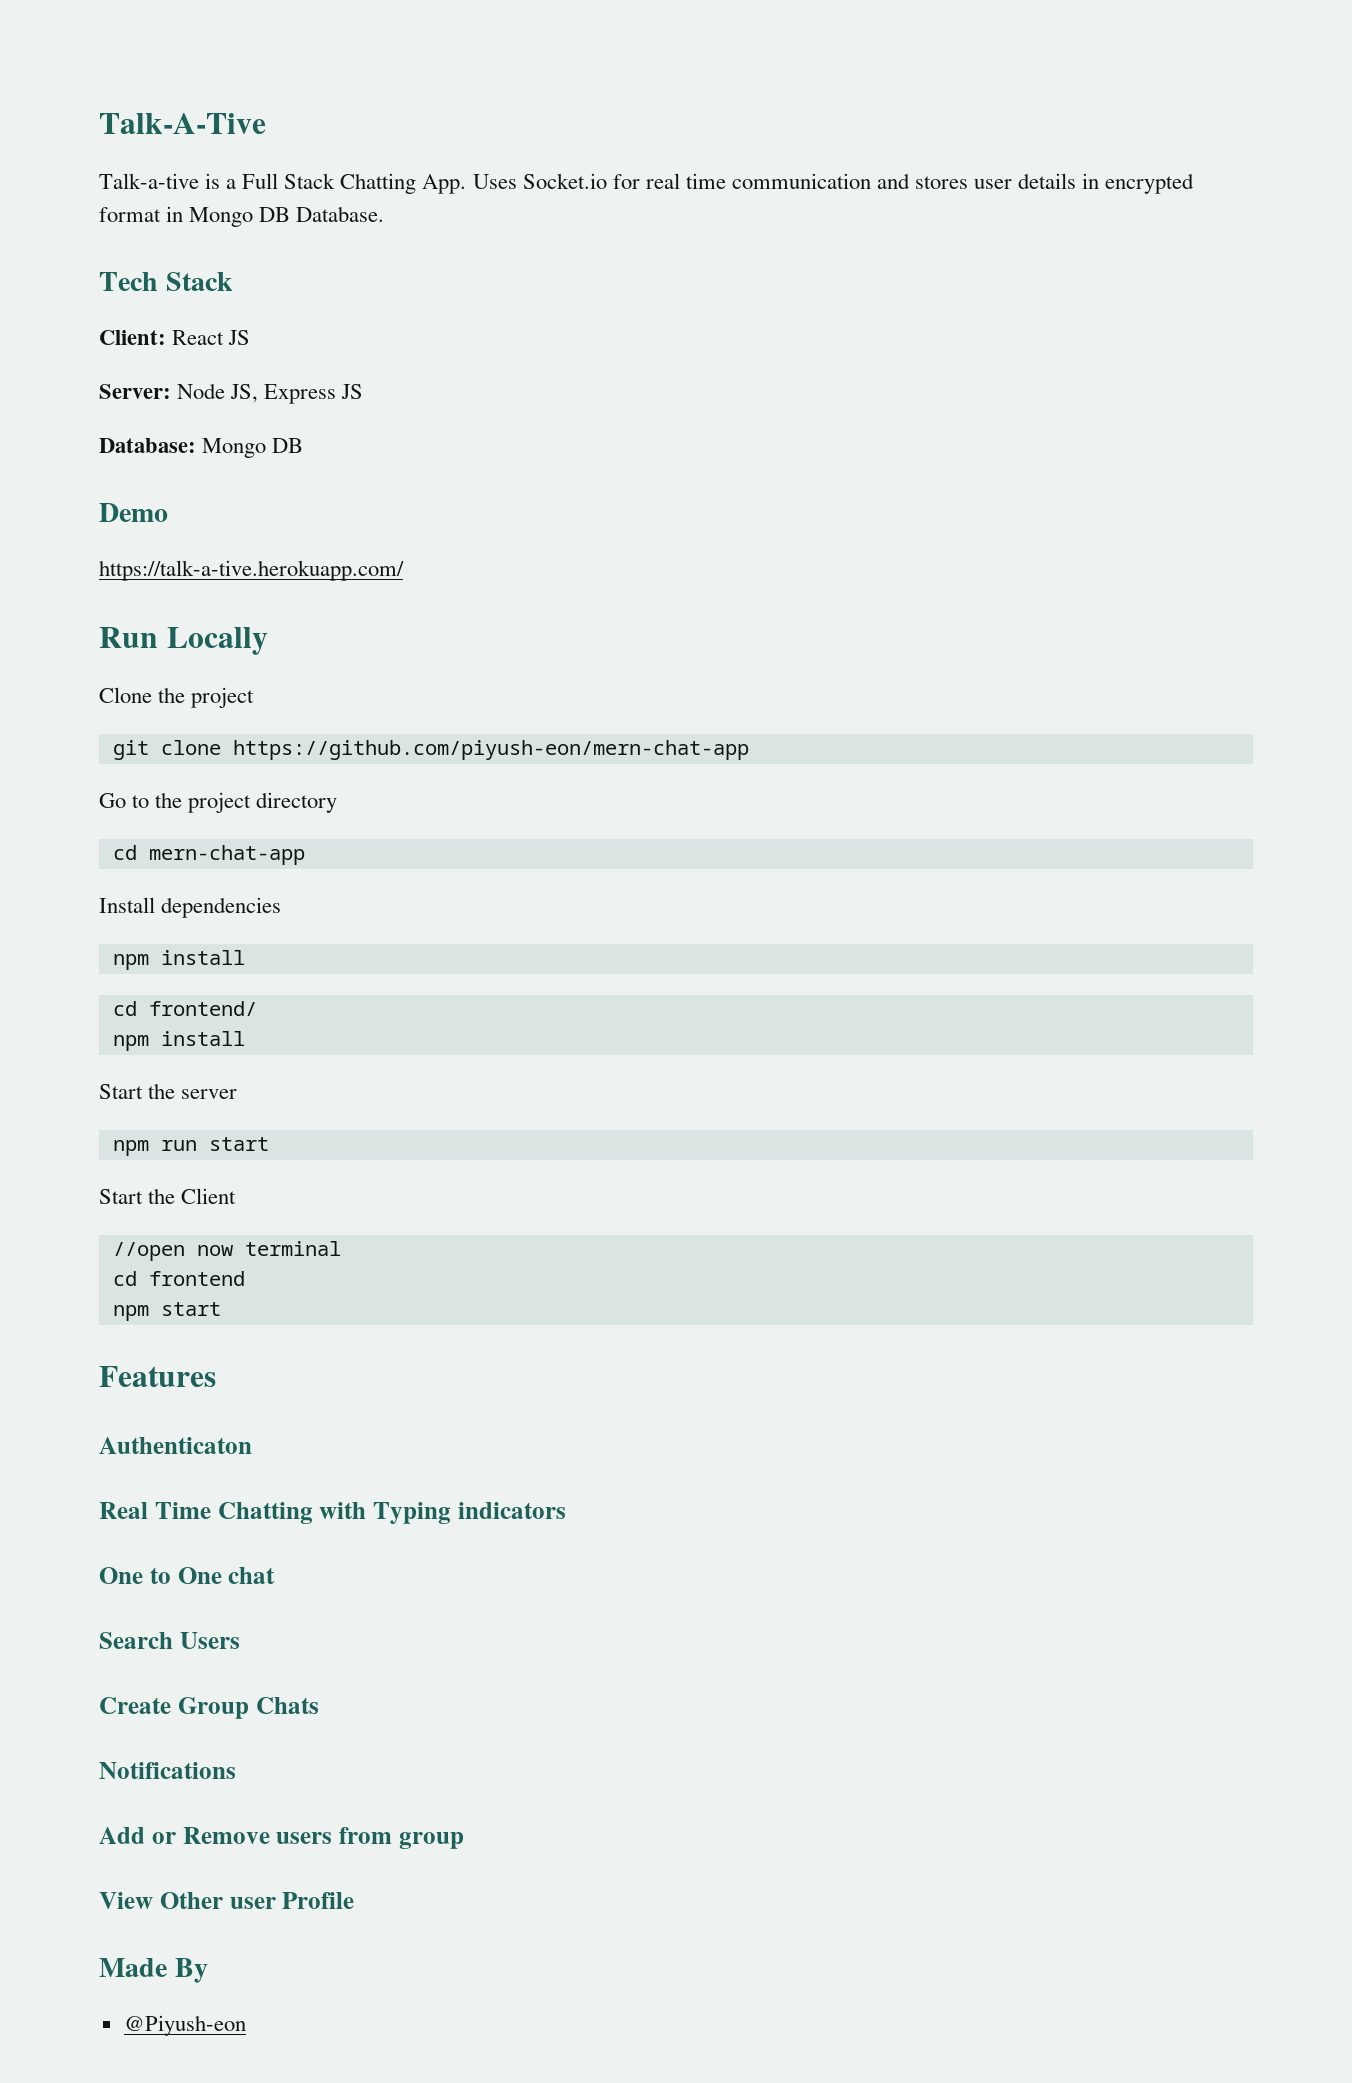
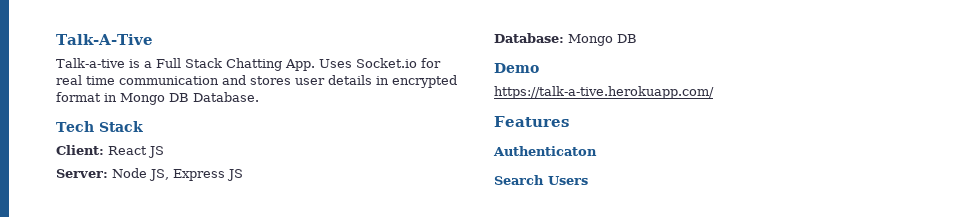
- Run Locally
- Clone the project
- git clone https://github.com/piyush-eon/mern-chat-app
- Go to the project directory
- cd mern-chat-app
- Install dependencies
- npm install
- cd frontend/
- npm install
- Start the server
- npm run start
- Start the Client
- //open now terminal
- cd frontend
- npm start
  Features
  Authenticaton
- Real Time Chatting with Typing indicators
- One to One chat
  Search Users
- Create Group Chats
- Notifications
- Add or Remove users from group
- View Other user Profile
- Made By
- @Piyush-eon

